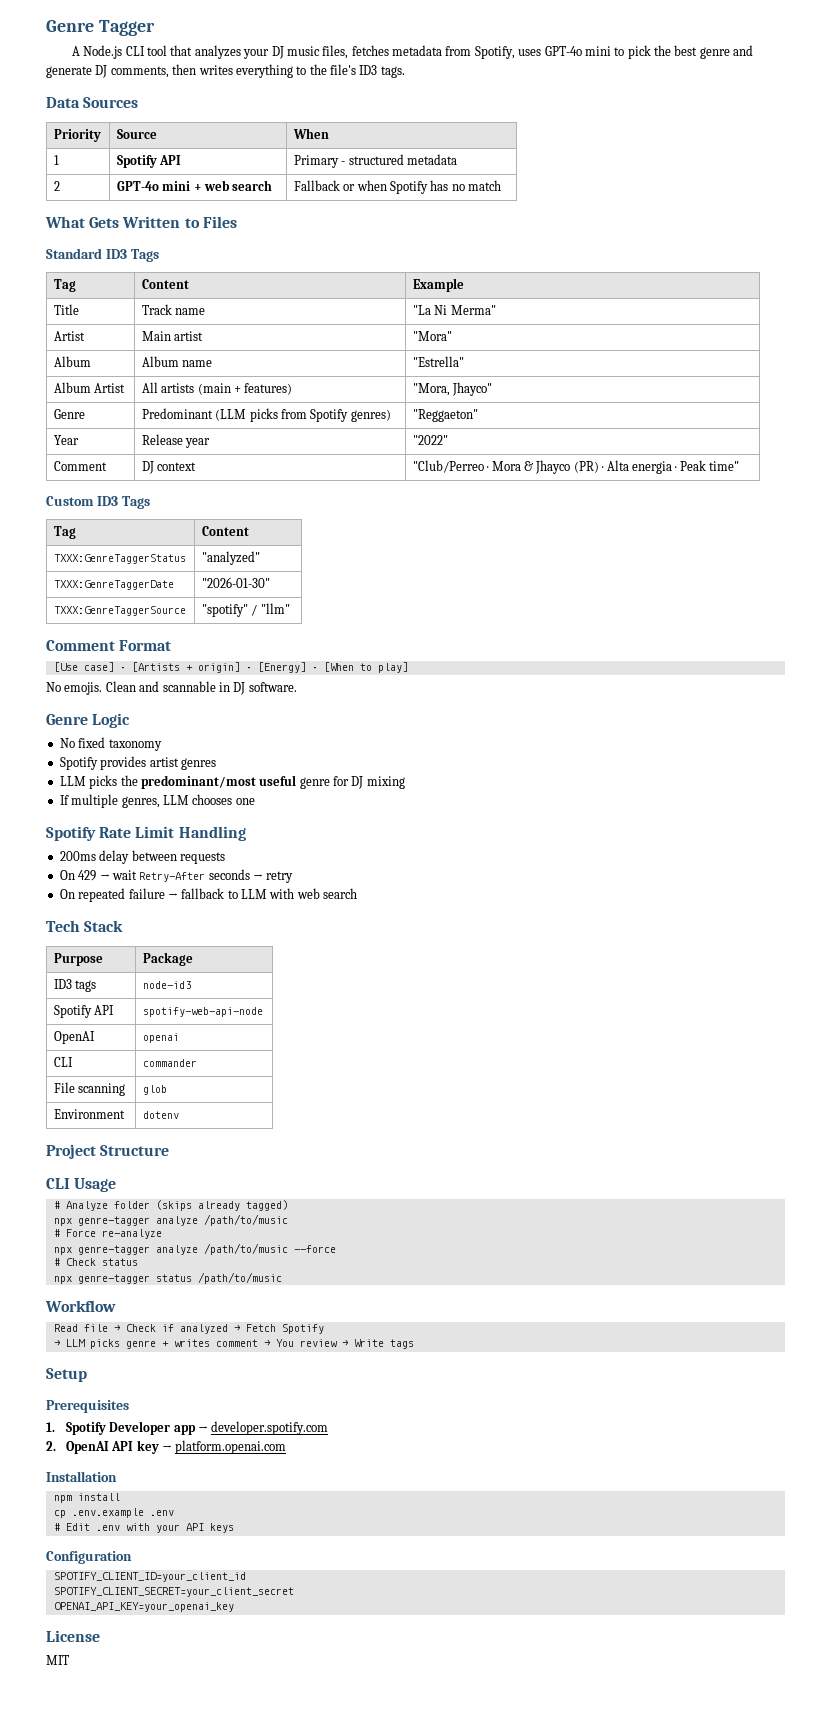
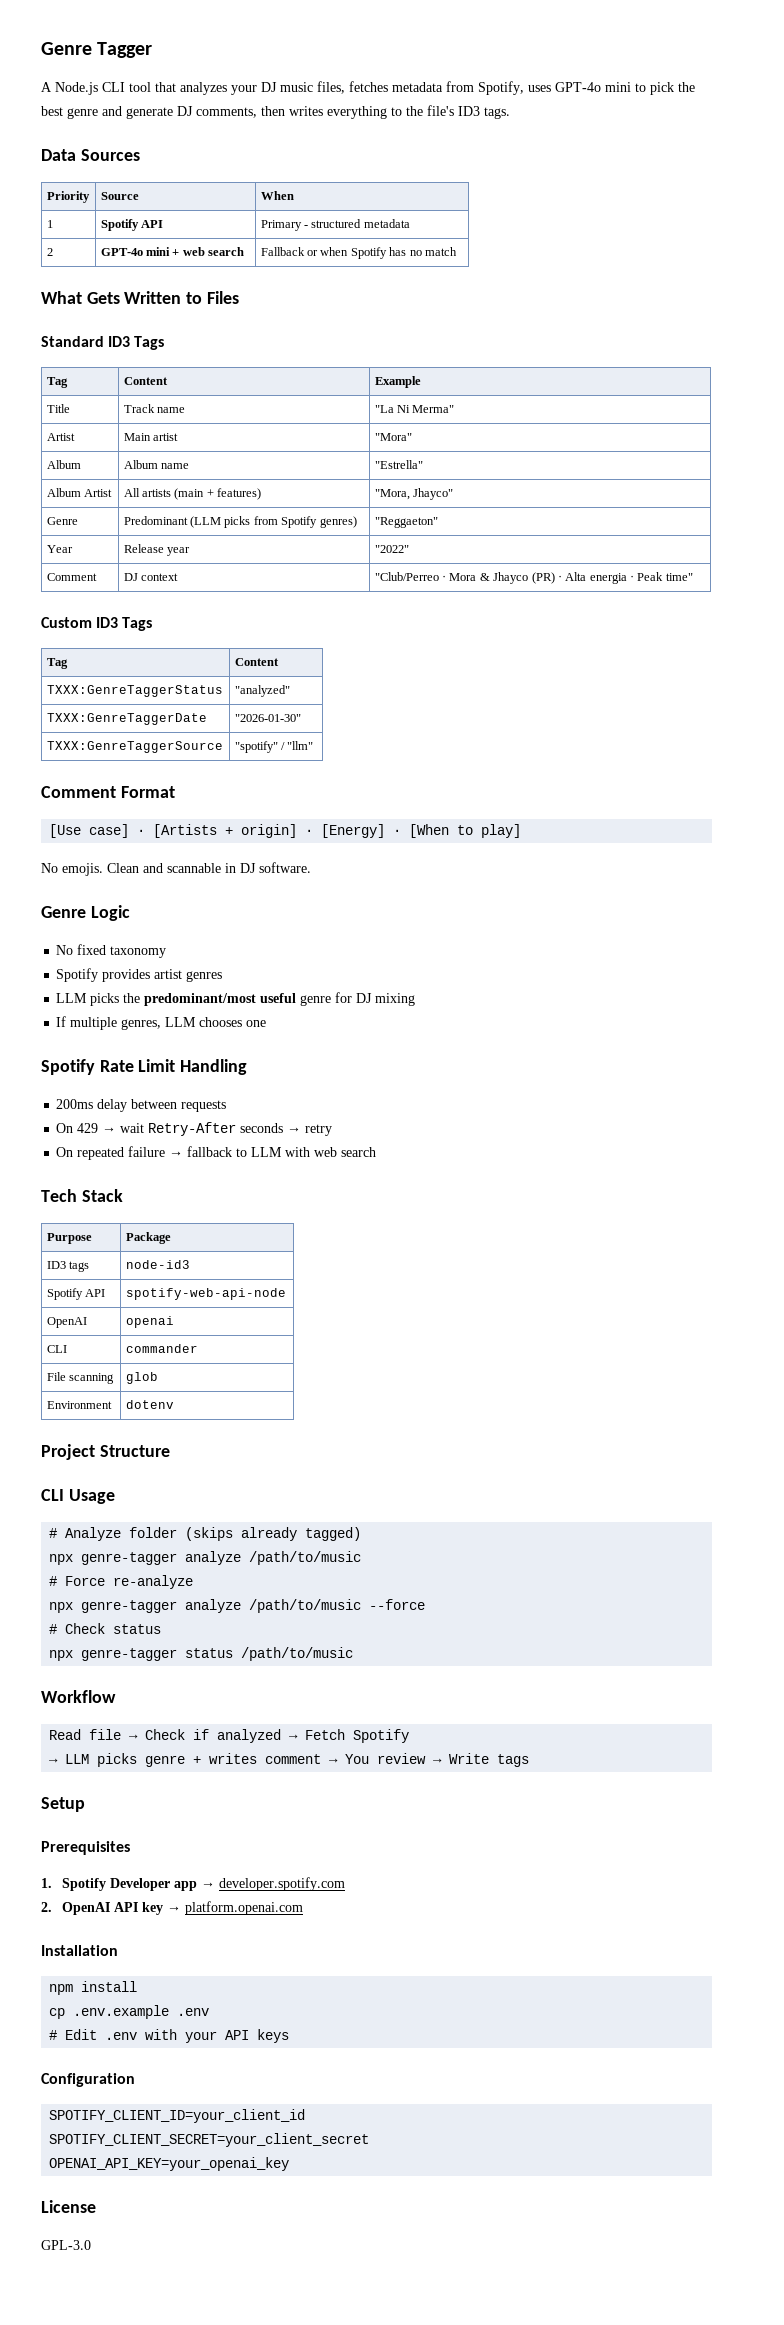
- MIT
+ GPL-3.0

